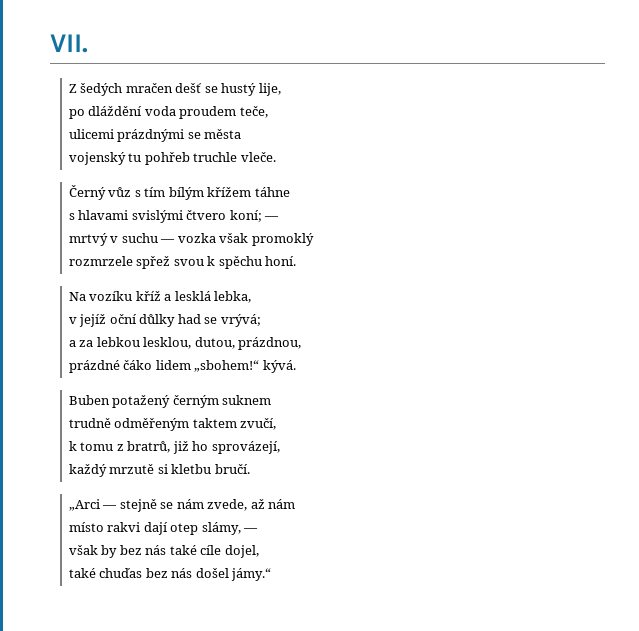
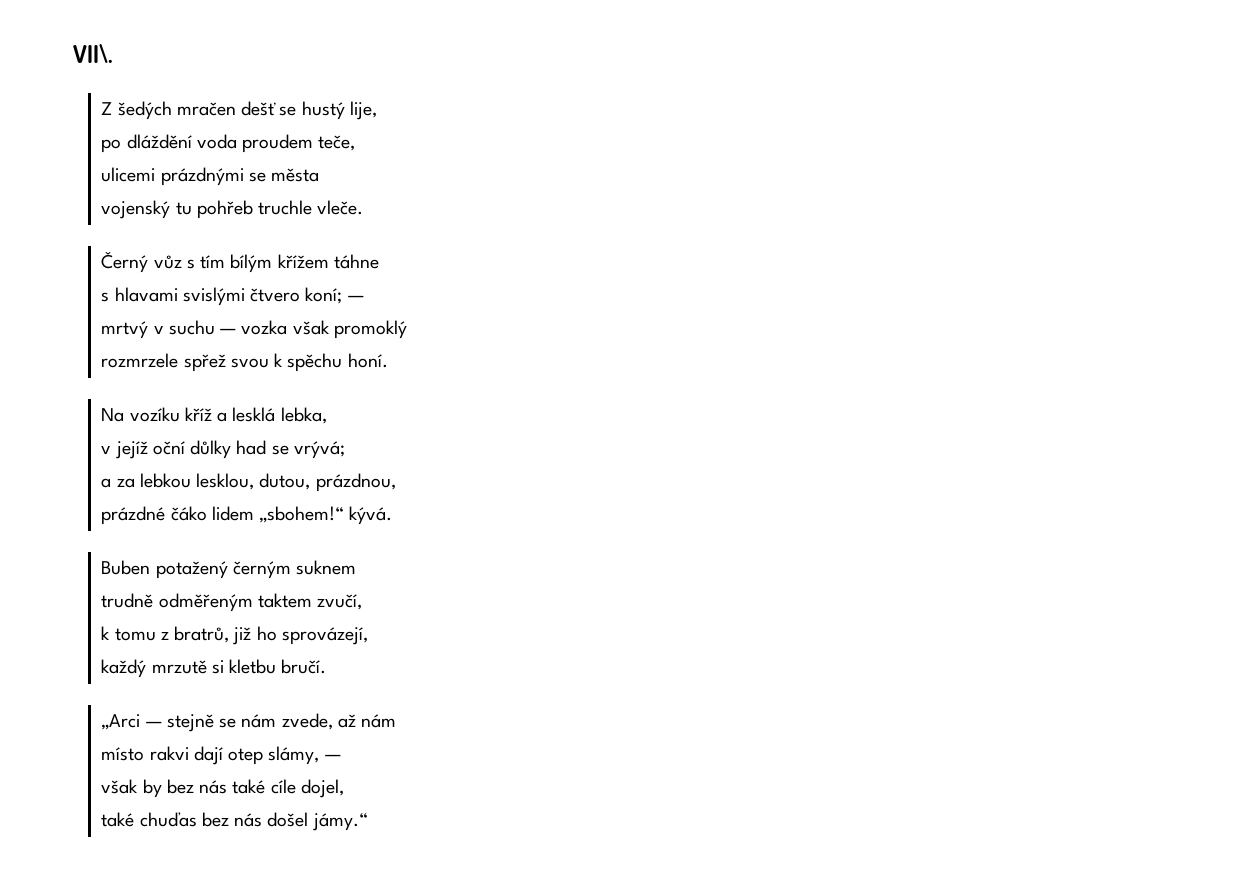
- VII.
+ VII\.

